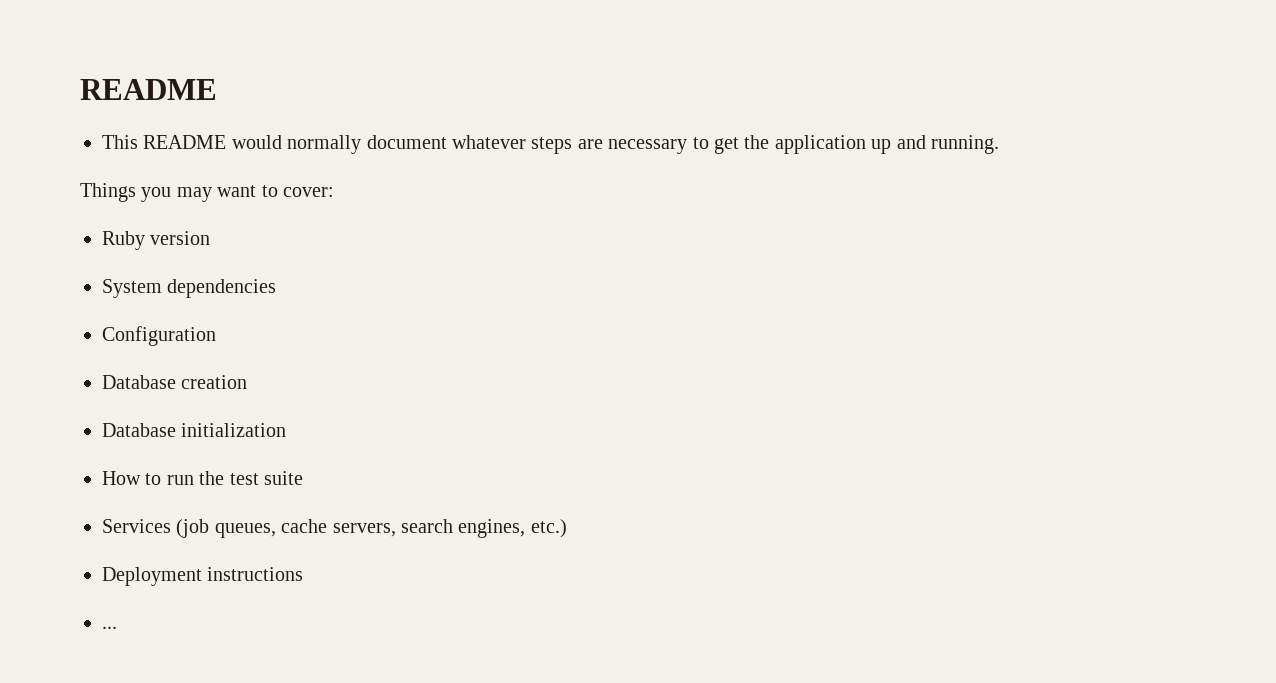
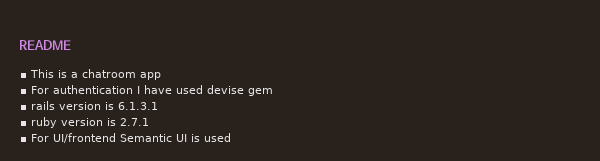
- This README would normally document whatever steps are necessary to get the application up and running.
- Things you may want to cover:
- Ruby version
- System dependencies
- Configuration
- Database creation
- Database initialization
- How to run the test suite
- Services (job queues, cache servers, search engines, etc.)
- Deployment instructions
- ...
+ This is a chatroom app
+ For authentication I have used devise gem
+ rails version is 6.1.3.1
+ ruby version is 2.7.1
+ For UI/frontend Semantic UI is used

